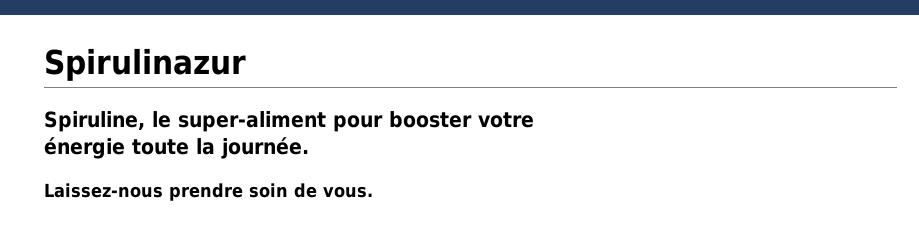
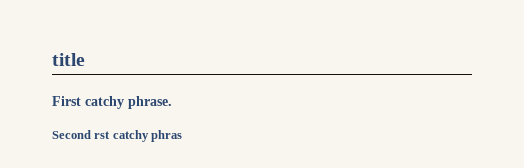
- Spirulinazur
- Spiruline, le super-aliment pour booster votre
- énergie toute la journée.
- Laissez-nous prendre soin de vous.
+ title
+ First catchy phrase.
+ Second rst catchy phras

